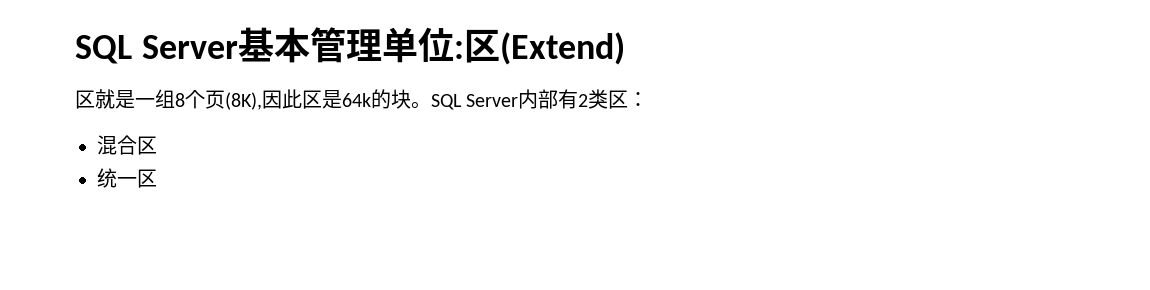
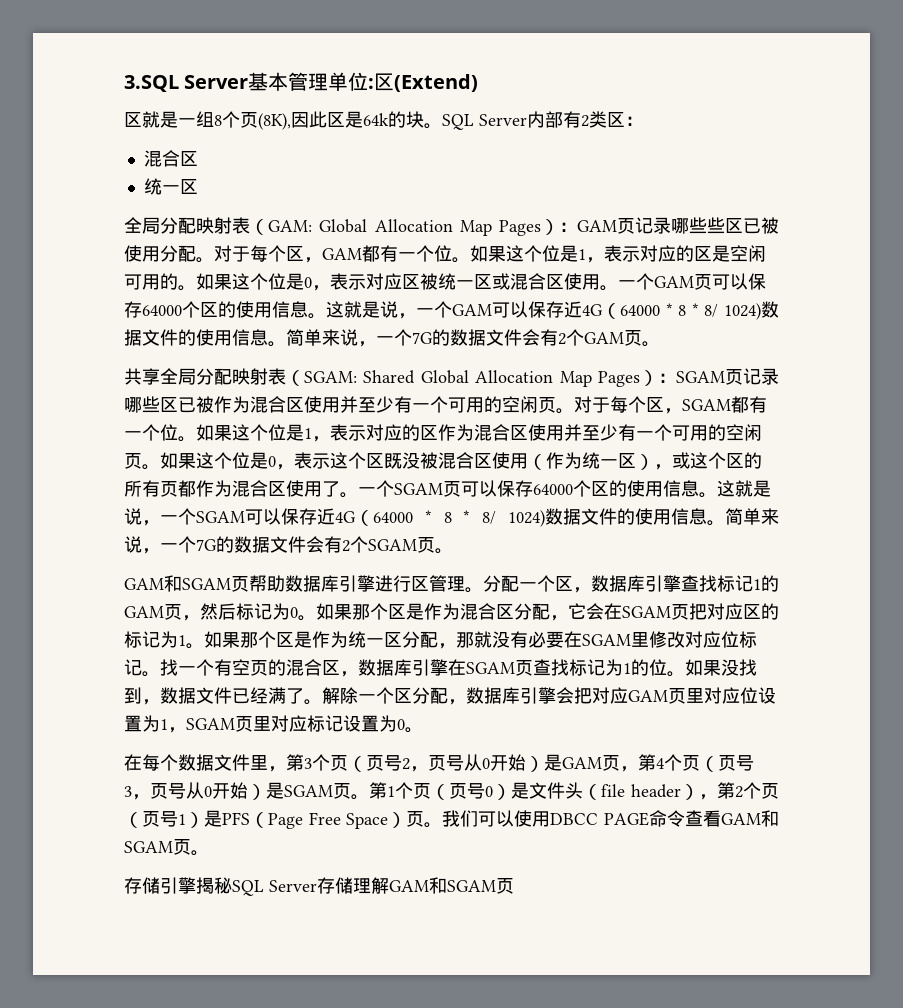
- SQL Server基本管理单位:区(Extend)
+ 3.SQL Server基本管理单位:区(Extend)
+ 全局分配映射表（GAM: Global Allocation Map Pages）：GAM页记录哪些些区已被使用分配。对于每个区，GAM都有一个位。如果这个位是1，表示对应的区是空闲可用的。如果这个位是0，表示对应区被统一区或混合区使用。一个GAM页可以保存64000个区的使用信息。这就是说，一个GAM可以保存近4G（64000 * 8 * 8/ 1024)数据文件的使用信息。简单来说，一个7G的数据文件会有2个GAM页。
+ 共享全局分配映射表（SGAM: Shared Global Allocation Map Pages）：SGAM页记录哪些区已被作为混合区使用并至少有一个可用的空闲页。对于每个区，SGAM都有一个位。如果这个位是1，表示对应的区作为混合区使用并至少有一个可用的空闲页。如果这个位是0，表示这个区既没被混合区使用（作为统一区），或这个区的所有页都作为混合区使用了。一个SGAM页可以保存64000个区的使用信息。这就是说，一个SGAM可以保存近4G（64000 * 8 * 8/ 1024)数据文件的使用信息。简单来说，一个7G的数据文件会有2个SGAM页。
+ GAM和SGAM页帮助数据库引擎进行区管理。分配一个区，数据库引擎查找标记1的GAM页，然后标记为0。如果那个区是作为混合区分配，它会在SGAM页把对应区的标记为1。如果那个区是作为统一区分配，那就没有必要在SGAM里修改对应位标记。找一个有空页的混合区，数据库引擎在SGAM页查找标记为1的位。如果没找到，数据文件已经满了。解除一个区分配，数据库引擎会把对应GAM页里对应位设置为1，SGAM页里对应标记设置为0。
+ 在每个数据文件里，第3个页（页号2，页号从0开始）是GAM页，第4个页（页号3，页号从0开始）是SGAM页。第1个页（页号0）是文件头（file header），第2个页（页号1）是PFS（Page Free Space）页。我们可以使用DBCC PAGE命令查看GAM和SGAM页。
+ 存储引擎揭秘SQL Server存储理解GAM和SGAM页

